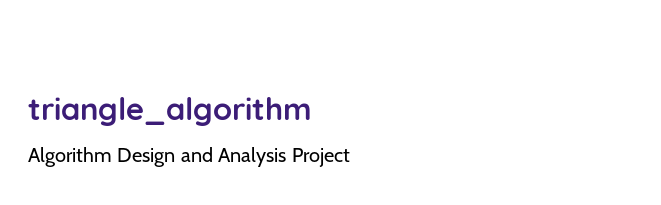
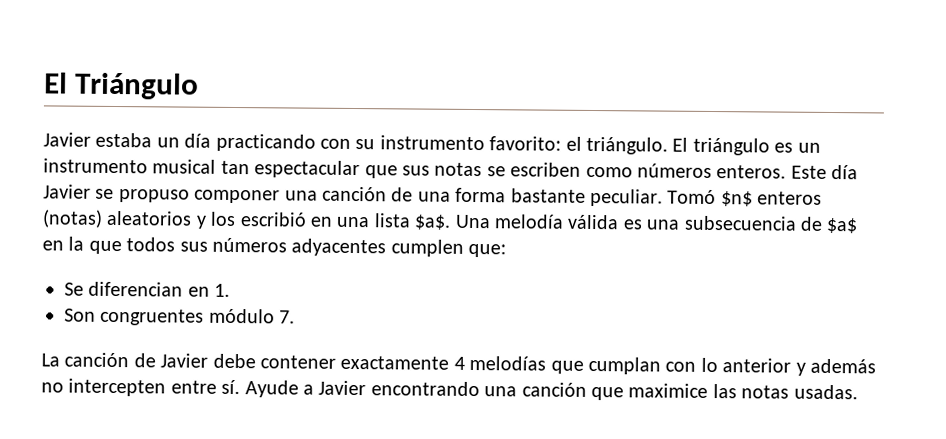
- triangle_algorithm
- Algorithm Design and Analysis Project
+ El Triángulo
+ Javier estaba un día practicando con su instrumento favorito: el triángulo. El triángulo es un instrumento musical tan espectacular que sus notas se escriben como números enteros. Este día Javier se propuso componer una canción de una forma bastante peculiar. Tomó $n$ enteros (notas) aleatorios y los escribió en una lista $a$. Una melodía válida es una subsecuencia de $a$ en la que todos sus números adyacentes cumplen que:
+ Se diferencian en 1.
+ Son congruentes módulo 7.
+ La canción de Javier debe contener exactamente 4 melodías que cumplan con lo anterior y además no intercepten entre sí. Ayude a Javier encontrando una canción que maximice las notas usadas.

